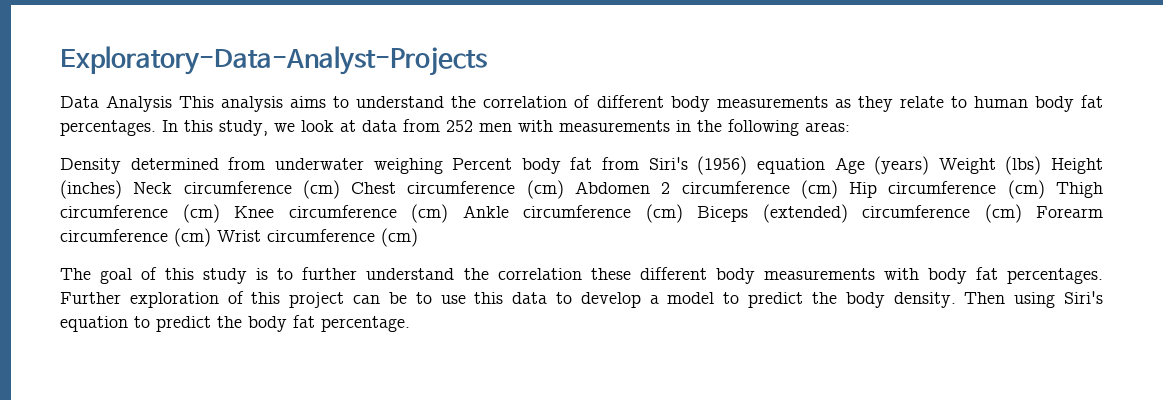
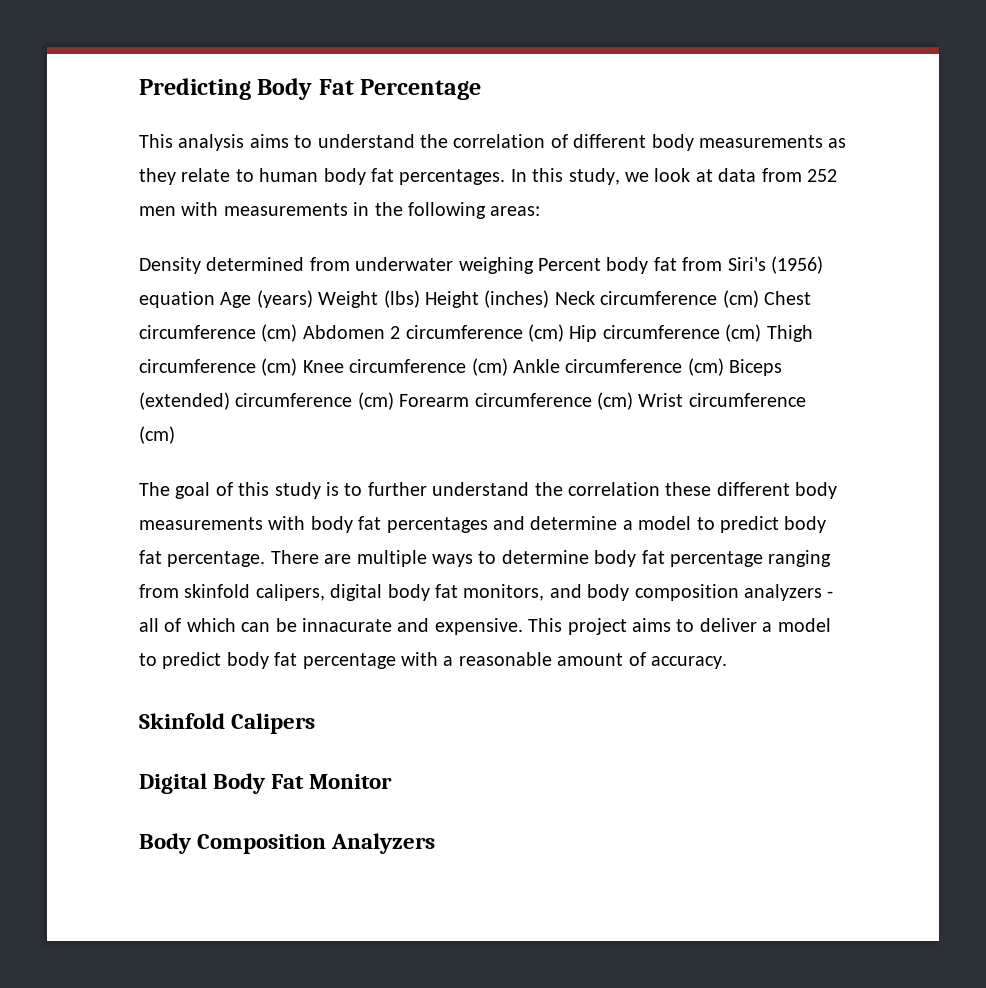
- Exploratory-Data-Analyst-Projects
- Data Analysis This analysis aims to understand the correlation of different body measurements as they relate to human body fat percentages.
+ Predicting Body Fat Percentage
+ This analysis aims to understand the correlation of different body measurements as they relate to human body fat percentages.
- The goal of this study is to further understand the correlation these different body measurements with body fat percentages. Further exploration of this project can be to use this data to develop a model to predict the body density. Then using Siri's equation to predict the body fat percentage.
+ The goal of this study is to further understand the correlation these different body measurements with body fat percentages and determine a model to predict body fat percentage. There are multiple ways to determine body fat percentage ranging from skinfold calipers, digital body fat monitors, and body composition analyzers - all of which can be innacurate and expensive. This project aims to deliver a model to predict body fat percentage with a reasonable amount of accuracy.
+ Skinfold Calipers
+ Digital Body Fat Monitor
+ Body Composition Analyzers

